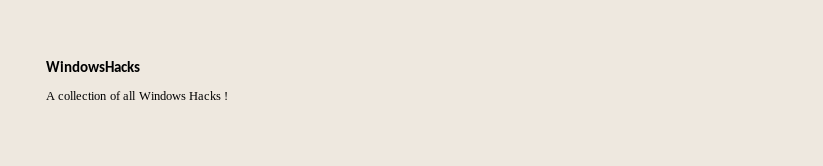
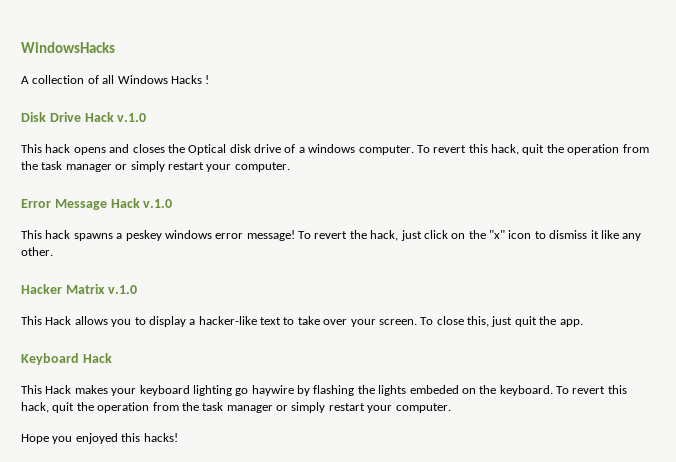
+ Disk Drive Hack v.1.0
+ This hack opens and closes the Optical disk drive of a windows computer. To revert this hack, quit the operation from the task manager or simply restart your computer.
+ Error Message Hack v.1.0
+ This hack spawns a peskey windows error message! To revert the hack, just click on the "x" icon to dismiss it like any other.
+ Hacker Matrix v.1.0
+ This Hack allows you to display a hacker-like text to take over your screen. To close this, just quit the app.
+ Keyboard Hack
+ This Hack makes your keyboard lighting go haywire by flashing the lights embeded on the keyboard. To revert this hack, quit the operation from the task manager or simply restart your computer.
+ Hope you enjoyed this hacks!

